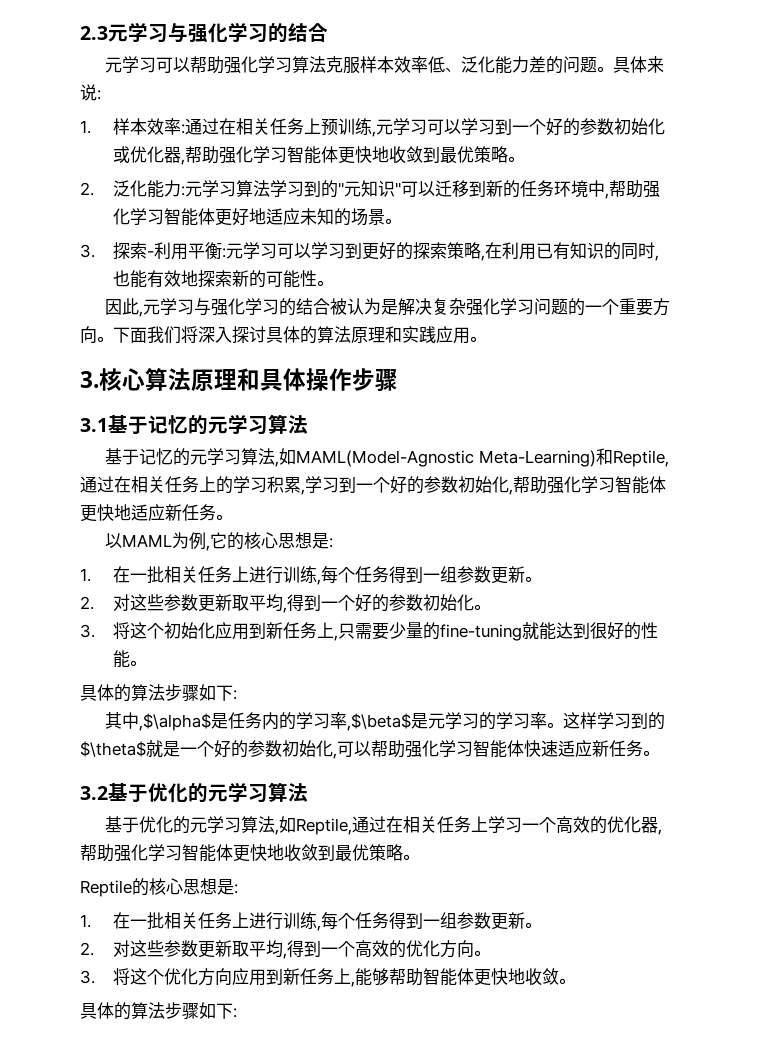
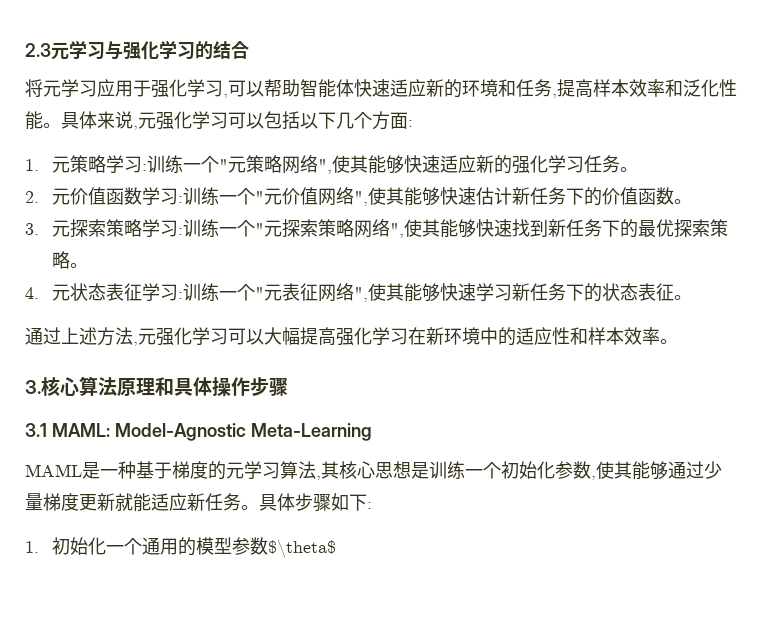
- 元学习可以帮助强化学习算法克服样本效率低、泛化能力差的问题。具体来说:
- 1.样本效率:通过在相关任务上预训练,元学习可以学习到一个好的参数初始化或优化器,帮助强化学习智能体更快地收敛到最优策略。
- 2.泛化能力:元学习算法学习到的"元知识"可以迁移到新的任务环境中,帮助强化学习智能体更好地适应未知的场景。
- 3.探索-利用平衡:元学习可以学习到更好的探索策略,在利用已有知识的同时,也能有效地探索新的可能性。
- 因此,元学习与强化学习的结合被认为是解决复杂强化学习问题的一个重要方向。下面我们将深入探讨具体的算法原理和实践应用。
+ 将元学习应用于强化学习,可以帮助智能体快速适应新的环境和任务,提高样本效率和泛化性能。具体来说,元强化学习可以包括以下几个方面:
+ 1.元策略学习:训练一个"元策略网络",使其能够快速适应新的强化学习任务。
+ 2.元价值函数学习:训练一个"元价值网络",使其能够快速估计新任务下的价值函数。
+ 3.元探索策略学习:训练一个"元探索策略网络",使其能够快速找到新任务下的最优探索策略。
+ 4.元状态表征学习:训练一个"元表征网络",使其能够快速学习新任务下的状态表征。
+ 通过上述方法,元强化学习可以大幅提高强化学习在新环境中的适应性和样本效率。
- 3.1基于记忆的元学习算法
- 基于记忆的元学习算法,如MAML(Model-Agnostic Meta-Learning)和Reptile,通过在相关任务上的学习积累,学习到一个好的参数初始化,帮助强化学习智能体更快地适应新任务。
- 以MAML为例,它的核心思想是:
- 1.在一批相关任务上进行训练,每个任务得到一组参数更新。
- 2.对这些参数更新取平均,得到一个好的参数初始化。
- 3.将这个初始化应用到新任务上,只需要少量的fine-tuning就能达到很好的性能。
- 具体的算法步骤如下:
- 其中,$\alpha$是任务内的学习率,$\beta$是元学习的学习率。这样学习到的$\theta$就是一个好的参数初始化,可以帮助强化学习智能体快速适应新任务。
- 3.2基于优化的元学习算法
- 基于优化的元学习算法,如Reptile,通过在相关任务上学习一个高效的优化器,帮助强化学习智能体更快地收敛到最优策略。
- Reptile的核心思想是:
- 1.在一批相关任务上进行训练,每个任务得到一组参数更新。
- 2.对这些参数更新取平均,得到一个高效的优化方向。
- 3.将这个优化方向应用到新任务上,能够帮助智能体更快地收敛。
- 具体的算法步骤如下:
+ 3.1 MAML: Model-Agnostic Meta-Learning
+ MAML是一种基于梯度的元学习算法,其核心思想是训练一个初始化参数,使其能够通过少量梯度更新就能适应新任务。具体步骤如下:
+ 1.初始化一个通用的模型参数$\theta$

